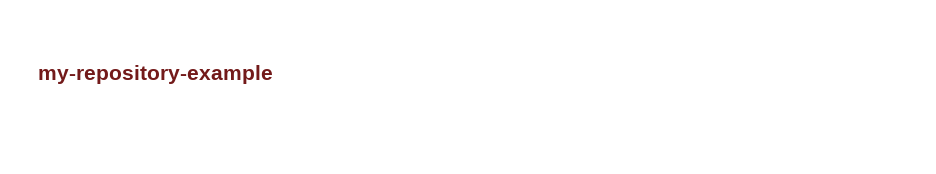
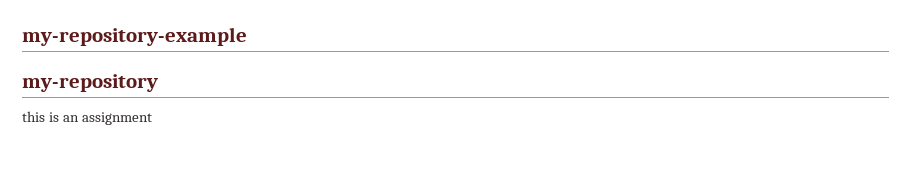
+ my-repository
+ this is an assignment

